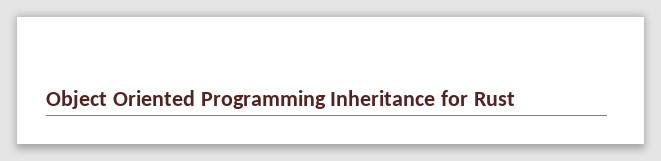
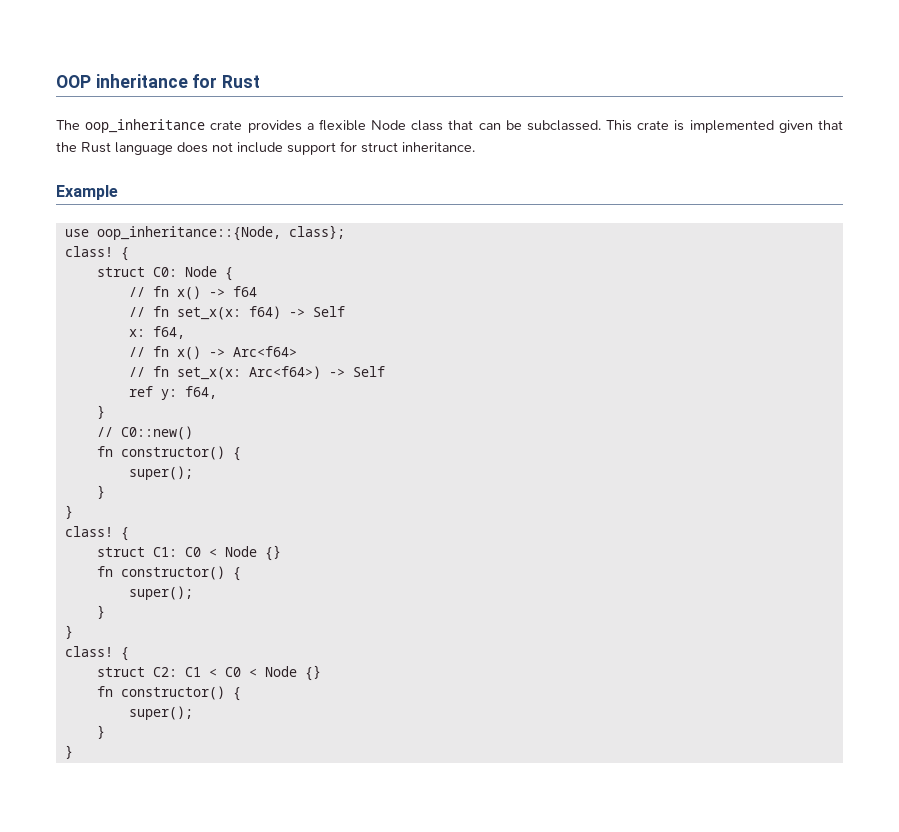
- Object Oriented Programming Inheritance for Rust
+ OOP inheritance for Rust
+ The oop_inheritance crate provides a flexible Node class that can be subclassed. This crate is implemented given that the Rust language does not include support for struct inheritance.
+ Example
+ use oop_inheritance::{Node, class};
+ class! {
+ struct C0: Node {
+ // fn x() -> f64
+ // fn set_x(x: f64) -> Self
+ x: f64,
+ // fn x() -> Arc<f64>
+ // fn set_x(x: Arc<f64>) -> Self
+ ref y: f64,
+ }
+ // C0::new()
+ fn constructor() {
+ super();
+ }
+ }
+ class! {
+ struct C1: C0 < Node {}
+ fn constructor() {
+ super();
+ }
+ }
+ class! {
+ struct C2: C1 < C0 < Node {}
+ fn constructor() {
+ super();
+ }
+ }

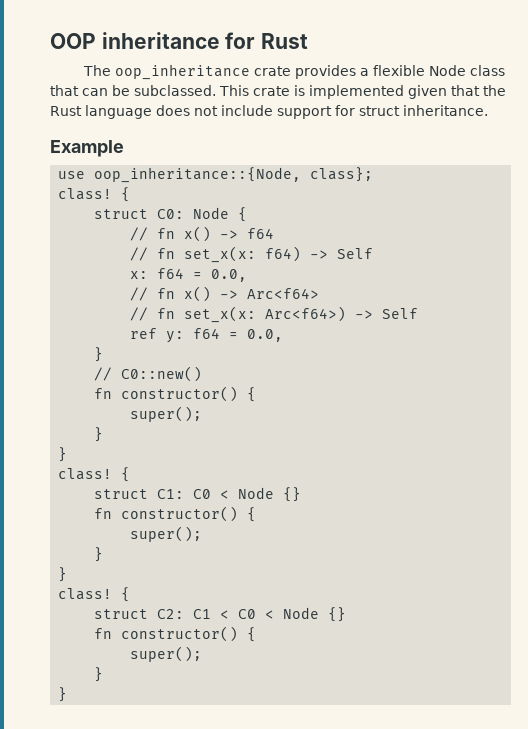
- x: f64,
+ x: f64 = 0.0,
- ref y: f64,
+ ref y: f64 = 0.0,

